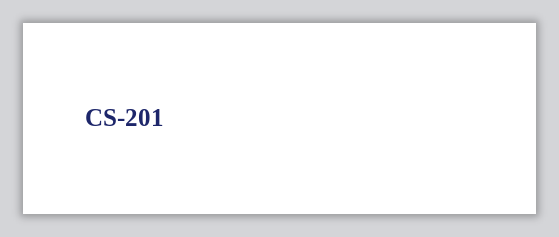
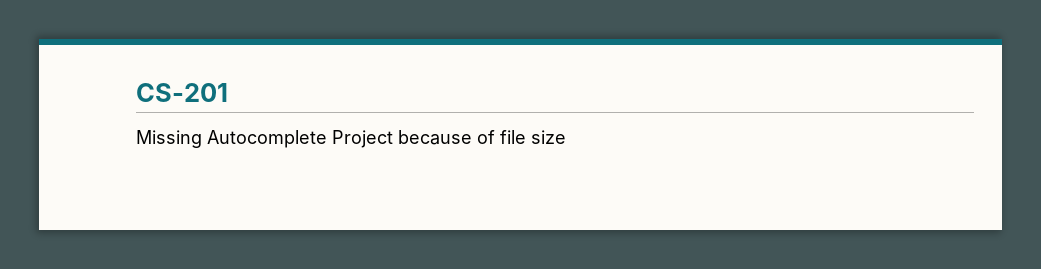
+ Missing Autocomplete Project because of file size

